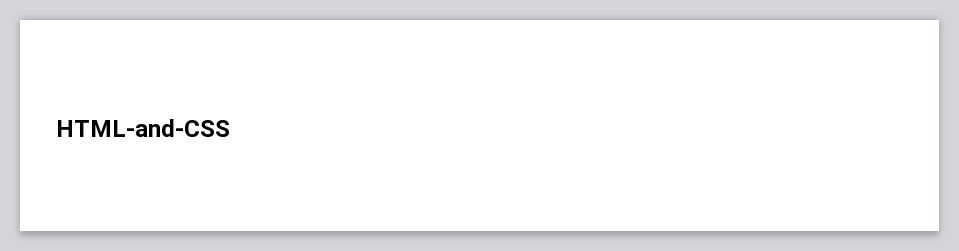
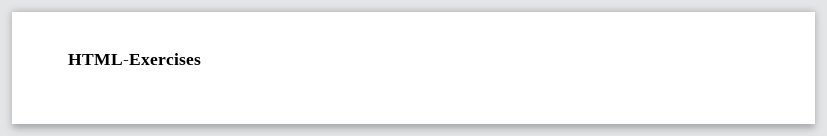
- HTML-and-CSS
+ HTML-Exercises

